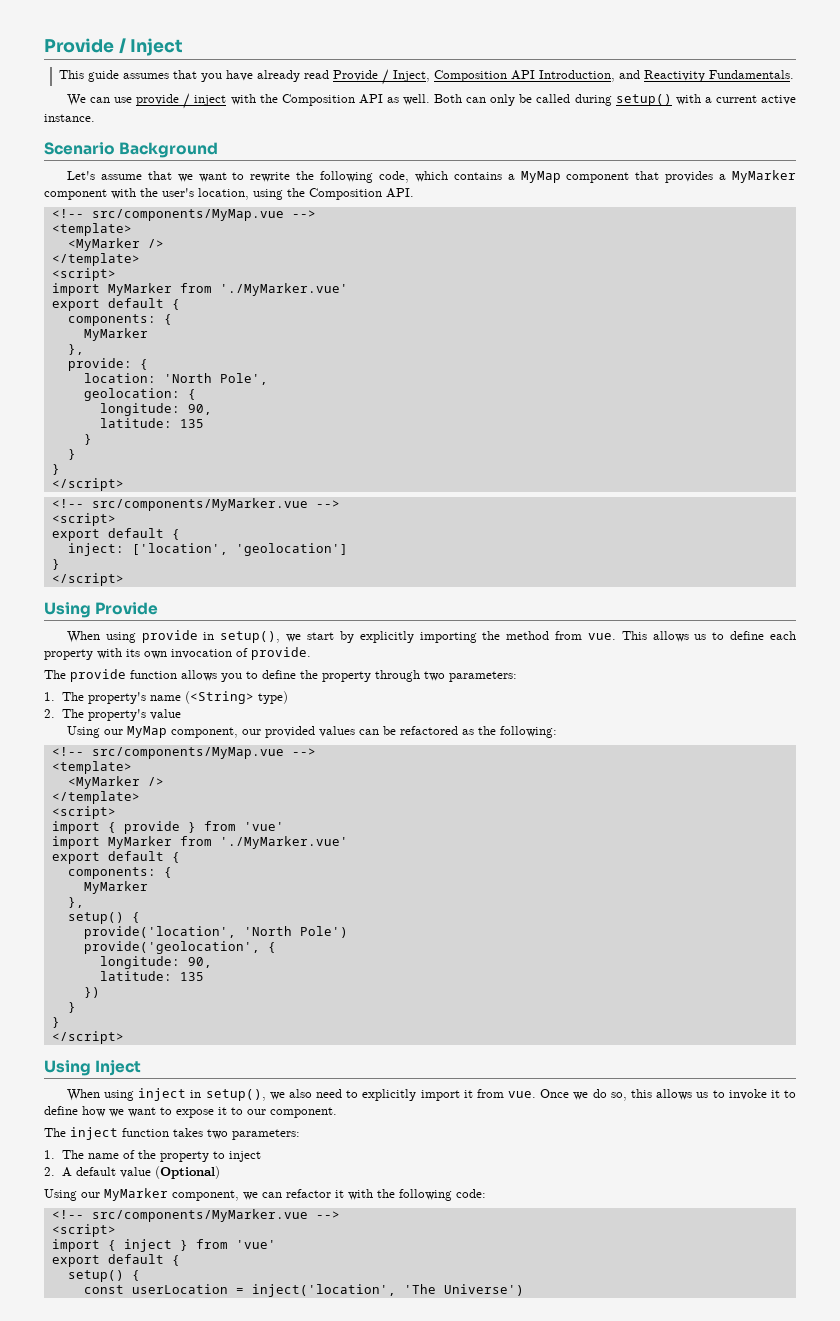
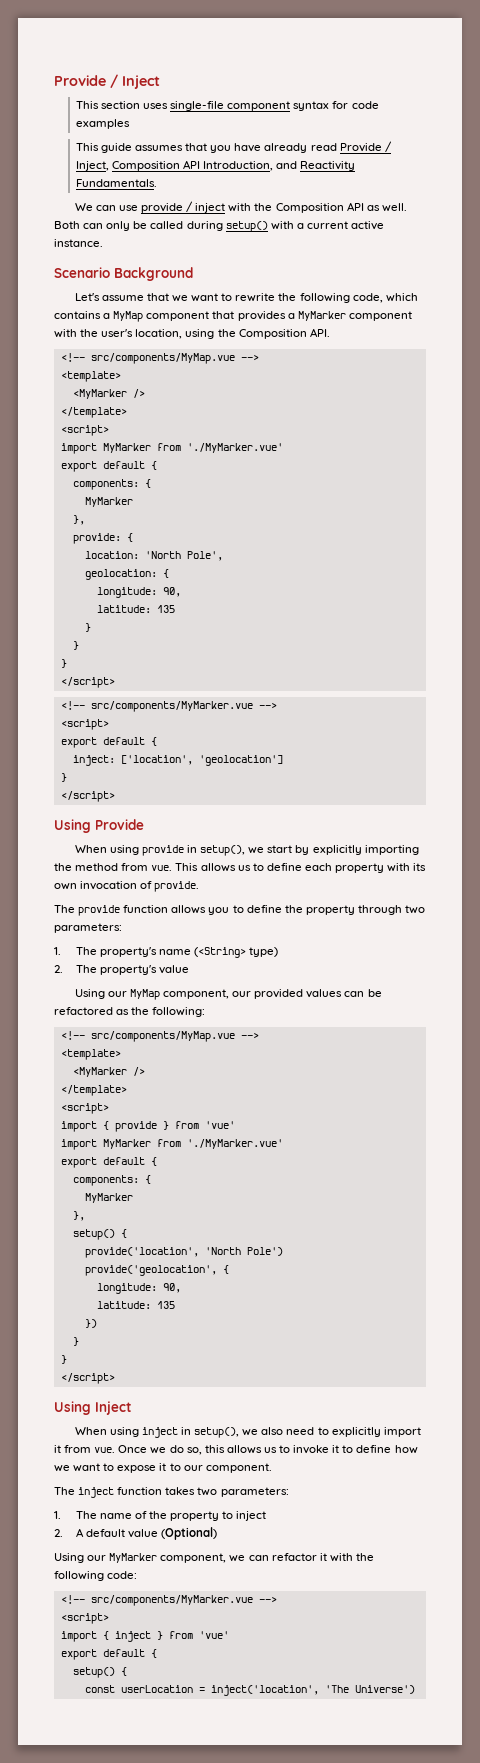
+ This section uses single-file component syntax for code examples

